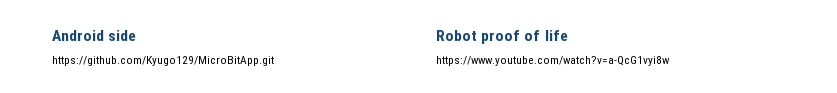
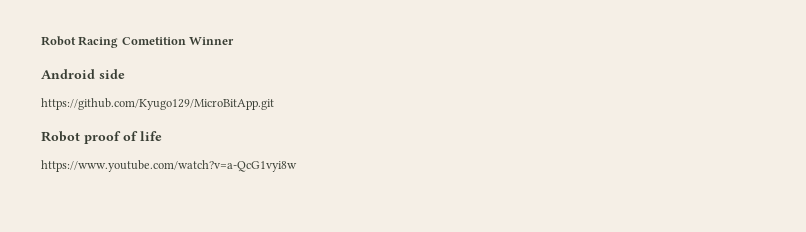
+ Robot Racing Cometition Winner

